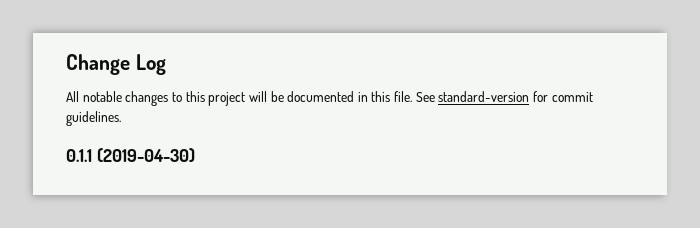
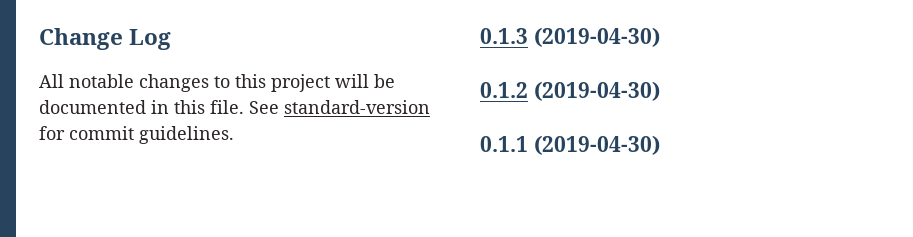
+ 0.1.3 (2019-04-30)
+ 0.1.2 (2019-04-30)

